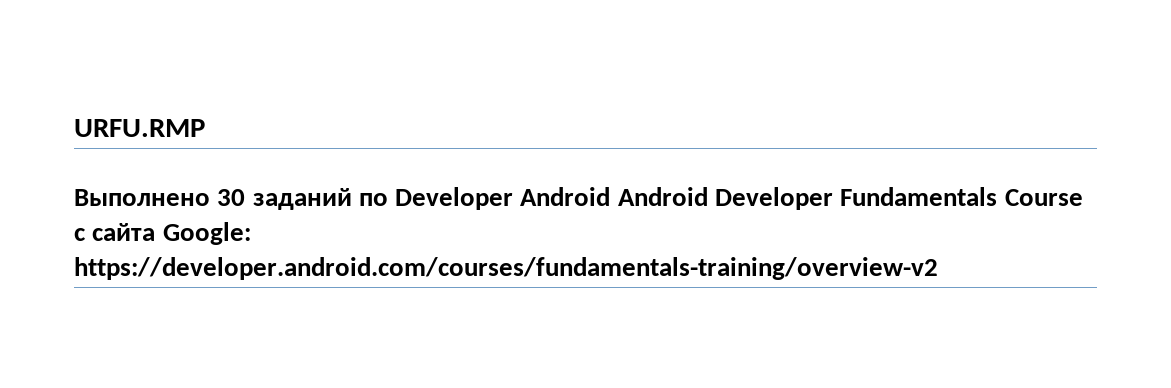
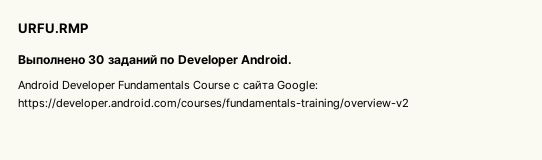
- Выполнено 30 заданий по Developer Android Android Developer Fundamentals Course с сайта Google: https://developer.android.com/courses/fundamentals-training/overview-v2
+ Выполнено 30 заданий по Developer Android.
+ Android Developer Fundamentals Course с сайта Google: https://developer.android.com/courses/fundamentals-training/overview-v2

